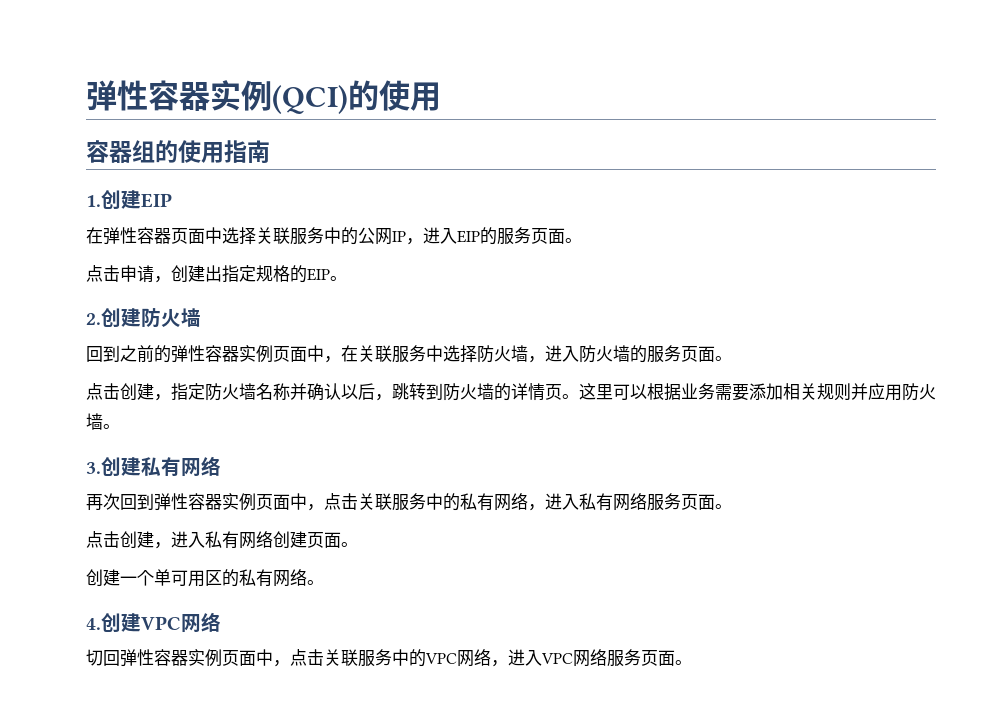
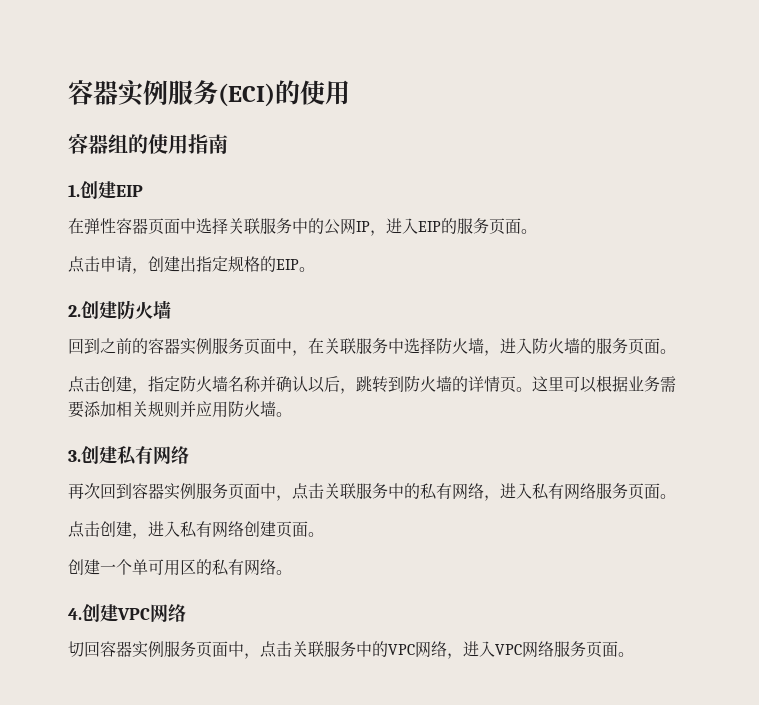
- 弹性容器实例(QCI)的使用
+ 容器实例服务(ECI)的使用
- 回到之前的弹性容器实例页面中，在关联服务中选择防火墙，进入防火墙的服务页面。
+ 回到之前的容器实例服务页面中，在关联服务中选择防火墙，进入防火墙的服务页面。
- 再次回到弹性容器实例页面中，点击关联服务中的私有网络，进入私有网络服务页面。
+ 再次回到容器实例服务页面中，点击关联服务中的私有网络，进入私有网络服务页面。
- 切回弹性容器实例页面中，点击关联服务中的VPC网络，进入VPC网络服务页面。
+ 切回容器实例服务页面中，点击关联服务中的VPC网络，进入VPC网络服务页面。

